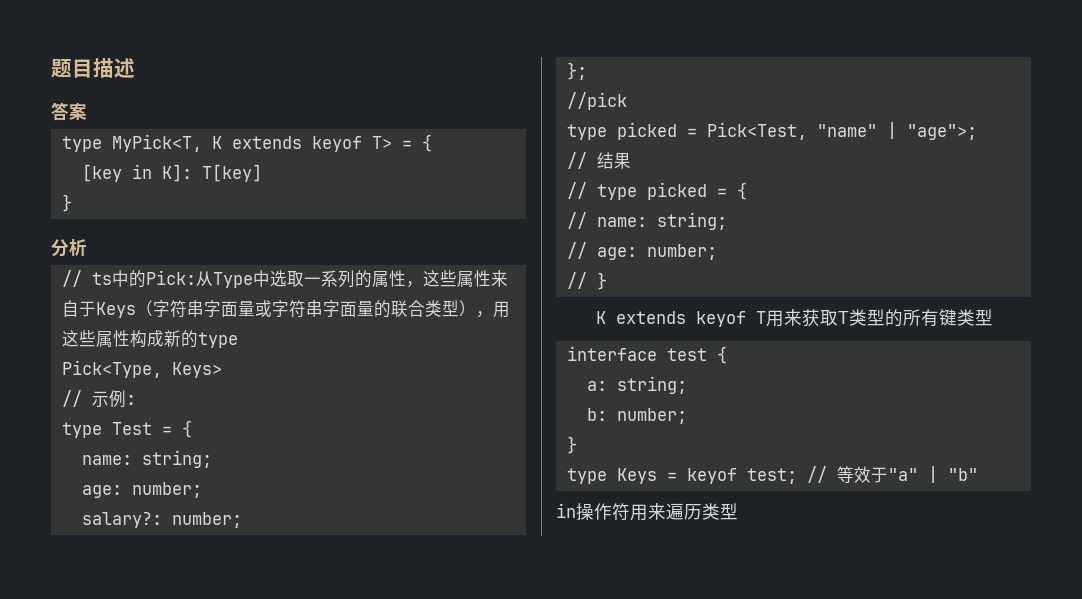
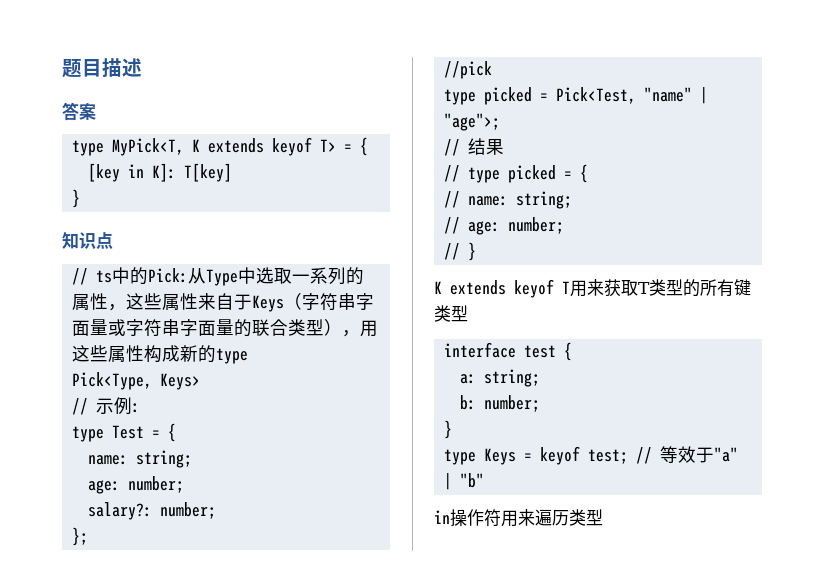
- 分析
+ 知识点

